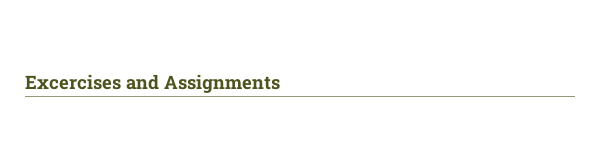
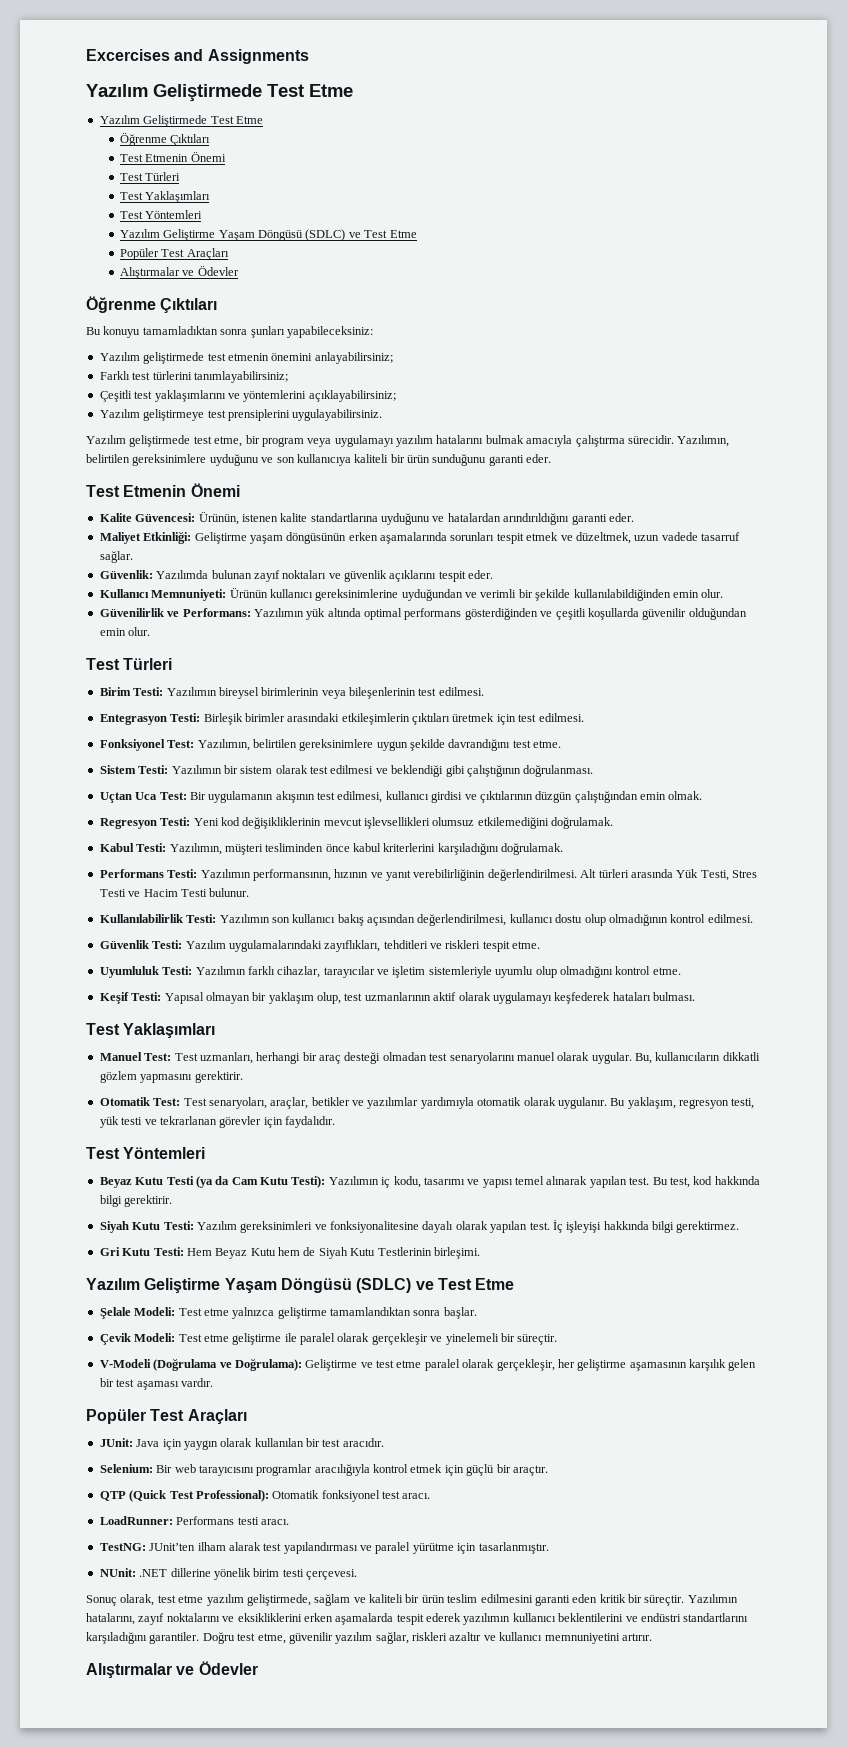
  Excercises and Assignments
+ Yazılım Geliştirmede Test Etme
+ Yazılım Geliştirmede Test Etme
+ Öğrenme Çıktıları
+ Test Etmenin Önemi
+ Test Türleri
+ Test Yaklaşımları
+ Test Yöntemleri
+ Yazılım Geliştirme Yaşam Döngüsü (SDLC) ve Test Etme
+ Popüler Test Araçları
+ Alıştırmalar ve Ödevler
+ Öğrenme Çıktıları
+ Bu konuyu tamamladıktan sonra şunları yapabileceksiniz:
+ Yazılım geliştirmede test etmenin önemini anlayabilirsiniz;
+ Farklı test türlerini tanımlayabilirsiniz;
+ Çeşitli test yaklaşımlarını ve yöntemlerini açıklayabilirsiniz;
+ Yazılım geliştirmeye test prensiplerini uygulayabilirsiniz.
+ Yazılım geliştirmede test etme, bir program veya uygulamayı yazılım hatalarını bulmak amacıyla çalıştırma sürecidir. Yazılımın, belirtilen gereksinimlere uyduğunu ve son kullanıcıya kaliteli bir ürün sunduğunu garanti eder.
+ Test Etmenin Önemi
+ Kalite Güvencesi: Ürünün, istenen kalite standartlarına uyduğunu ve hatalardan arındırıldığını garanti eder.
+ Maliyet Etkinliği: Geliştirme yaşam döngüsünün erken aşamalarında sorunları tespit etmek ve düzeltmek, uzun vadede tasarruf sağlar.
+ Güvenlik: Yazılımda bulunan zayıf noktaları ve güvenlik açıklarını tespit eder.
+ Kullanıcı Memnuniyeti: Ürünün kullanıcı gereksinimlerine uyduğundan ve verimli bir şekilde kullanılabildiğinden emin olur.
+ Güvenilirlik ve Performans: Yazılımın yük altında optimal performans gösterdiğinden ve çeşitli koşullarda güvenilir olduğundan emin olur.
+ Test Türleri
+ Birim Testi: Yazılımın bireysel birimlerinin veya bileşenlerinin test edilmesi.
+ Entegrasyon Testi: Birleşik birimler arasındaki etkileşimlerin çıktıları üretmek için test edilmesi.
+ Fonksiyonel Test: Yazılımın, belirtilen gereksinimlere uygun şekilde davrandığını test etme.
+ Sistem Testi: Yazılımın bir sistem olarak test edilmesi ve beklendiği gibi çalıştığının doğrulanması.
+ Uçtan Uca Test: Bir uygulamanın akışının test edilmesi, kullanıcı girdisi ve çıktılarının düzgün çalıştığından emin olmak.
+ Regresyon Testi: Yeni kod değişikliklerinin mevcut işlevsellikleri olumsuz etkilemediğini doğrulamak.
+ Kabul Testi: Yazılımın, müşteri tesliminden önce kabul kriterlerini karşıladığını doğrulamak.
+ Performans Testi: Yazılımın performansının, hızının ve yanıt verebilirliğinin değerlendirilmesi. Alt türleri arasında Yük Testi, Stres Testi ve Hacim Testi bulunur.
+ Kullanılabilirlik Testi: Yazılımın son kullanıcı bakış açısından değerlendirilmesi, kullanıcı dostu olup olmadığının kontrol edilmesi.
+ Güvenlik Testi: Yazılım uygulamalarındaki zayıflıkları, tehditleri ve riskleri tespit etme.
+ Uyumluluk Testi: Yazılımın farklı cihazlar, tarayıcılar ve işletim sistemleriyle uyumlu olup olmadığını kontrol etme.
+ Keşif Testi: Yapısal olmayan bir yaklaşım olup, test uzmanlarının aktif olarak uygulamayı keşfederek hataları bulması.
+ Test Yaklaşımları
+ Manuel Test: Test uzmanları, herhangi bir araç desteği olmadan test senaryolarını manuel olarak uygular. Bu, kullanıcıların dikkatli gözlem yapmasını gerektirir.
+ Otomatik Test: Test senaryoları, araçlar, betikler ve yazılımlar yardımıyla otomatik olarak uygulanır. Bu yaklaşım, regresyon testi, yük testi ve tekrarlanan görevler için faydalıdır.
+ Test Yöntemleri
+ Beyaz Kutu Testi (ya da Cam Kutu Testi): Yazılımın iç kodu, tasarımı ve yapısı temel alınarak yapılan test. Bu test, kod hakkında bilgi gerektirir.
+ Siyah Kutu Testi: Yazılım gereksinimleri ve fonksiyonalitesine dayalı olarak yapılan test. İç işleyişi hakkında bilgi gerektirmez.
+ Gri Kutu Testi: Hem Beyaz Kutu hem de Siyah Kutu Testlerinin birleşimi.
+ Yazılım Geliştirme Yaşam Döngüsü (SDLC) ve Test Etme
+ Şelale Modeli: Test etme yalnızca geliştirme tamamlandıktan sonra başlar.
+ Çevik Modeli: Test etme geliştirme ile paralel olarak gerçekleşir ve yinelemeli bir süreçtir.
+ V-Modeli (Doğrulama ve Doğrulama): Geliştirme ve test etme paralel olarak gerçekleşir, her geliştirme aşamasının karşılık gelen bir test aşaması vardır.
+ Popüler Test Araçları
+ JUnit: Java için yaygın olarak kullanılan bir test aracıdır.
+ Selenium: Bir web tarayıcısını programlar aracılığıyla kontrol etmek için güçlü bir araçtır.
+ QTP (Quick Test Professional): Otomatik fonksiyonel test aracı.
+ LoadRunner: Performans testi aracı.
+ TestNG: JUnit’ten ilham alarak test yapılandırması ve paralel yürütme için tasarlanmıştır.
+ NUnit: .NET dillerine yönelik birim testi çerçevesi.
+ Sonuç olarak, test etme yazılım geliştirmede, sağlam ve kaliteli bir ürün teslim edilmesini garanti eden kritik bir süreçtir. Yazılımın hatalarını, zayıf noktalarını ve eksikliklerini erken aşamalarda tespit ederek yazılımın kullanıcı beklentilerini ve endüstri standartlarını karşıladığını garantiler. Doğru test etme, güvenilir yazılım sağlar, riskleri azaltır ve kullanıcı memnuniyetini artırır.
+ Alıştırmalar ve Ödevler

